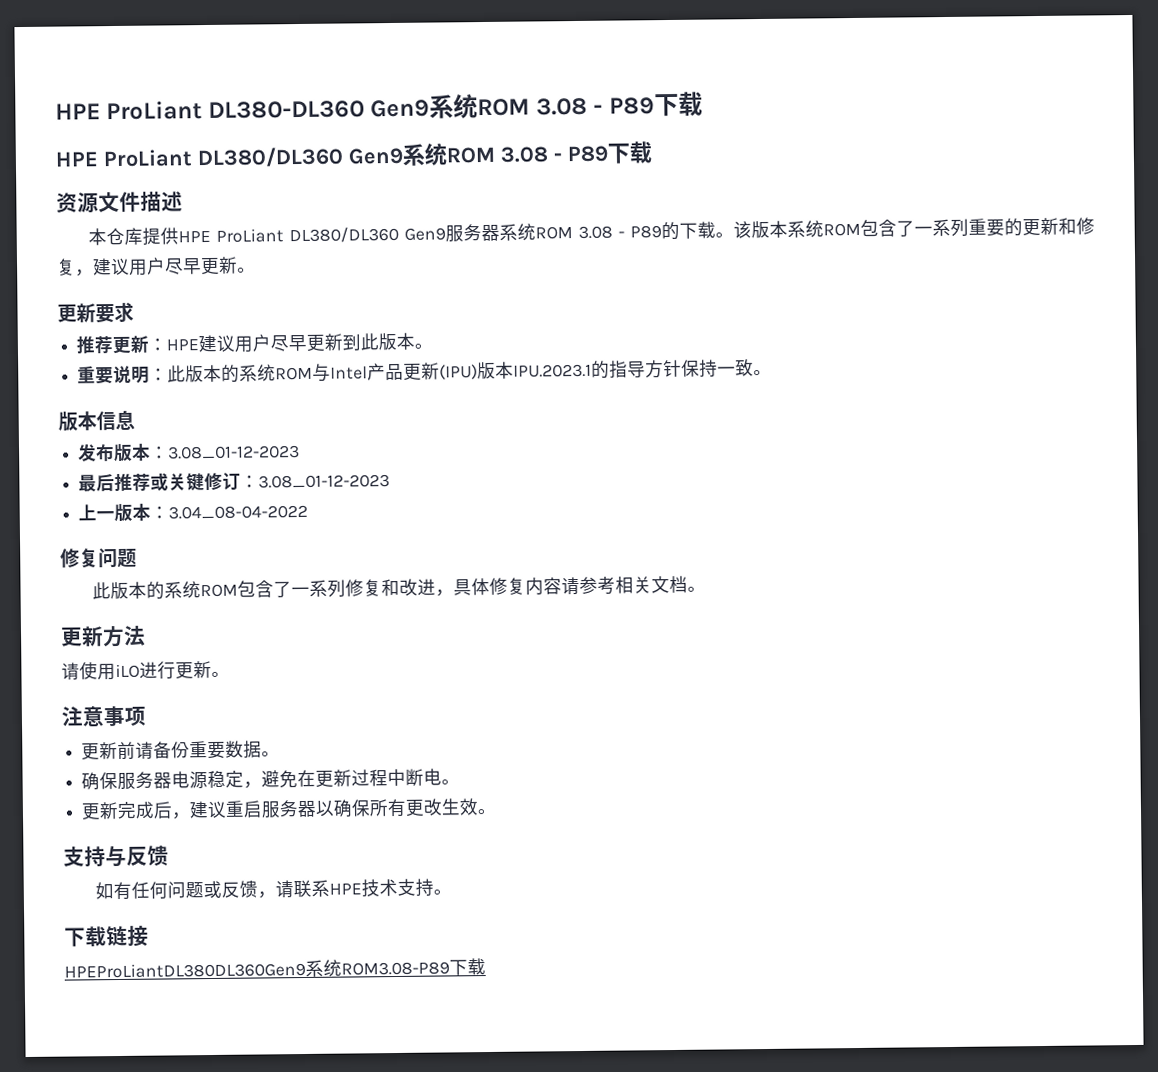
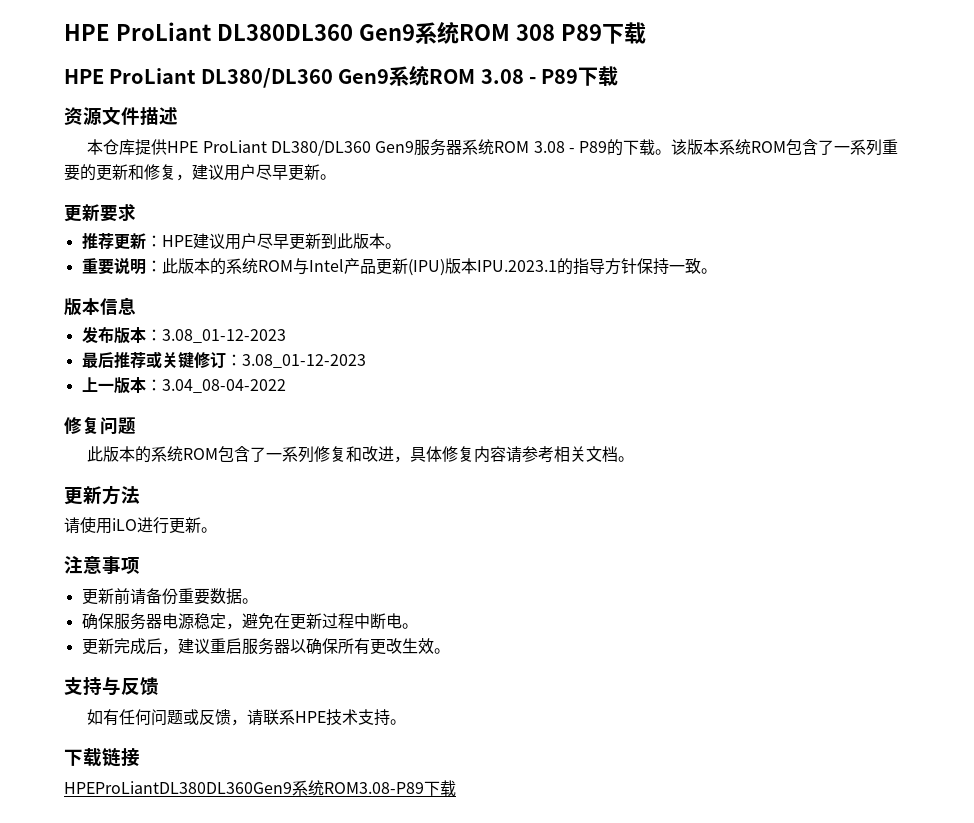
- HPE ProLiant DL380-DL360 Gen9系统ROM 3.08 - P89下载
+ HPE ProLiant DL380DL360 Gen9系统ROM 308 P89下载

